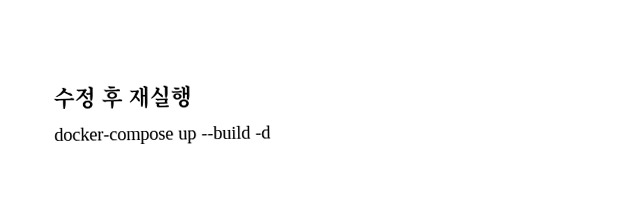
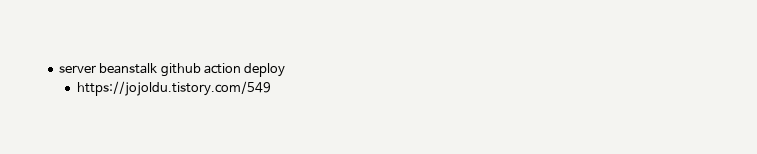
- 수정 후 재실행
- docker-compose up --build -d
+ server beanstalk github action deploy
+ https://jojoldu.tistory.com/549

